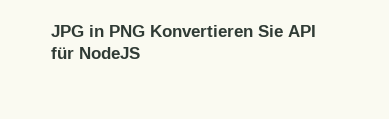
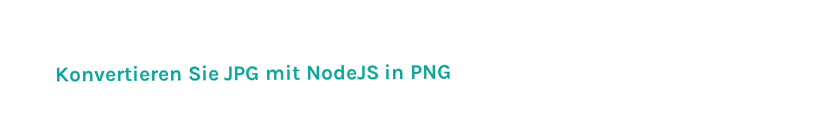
- JPG in PNG Konvertieren Sie API für NodeJS
+ Konvertieren Sie JPG mit NodeJS in PNG

